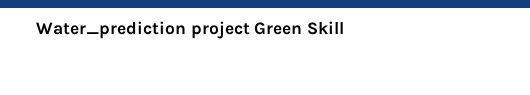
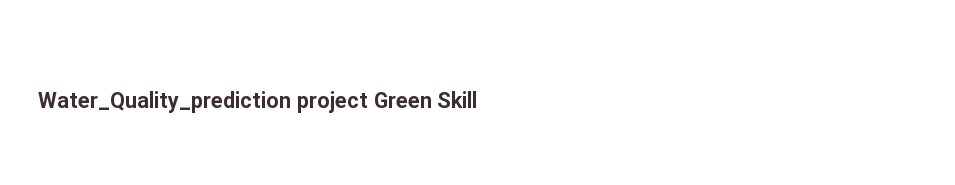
- Water_prediction project Green Skill
+ Water_Quality_prediction project Green Skill

